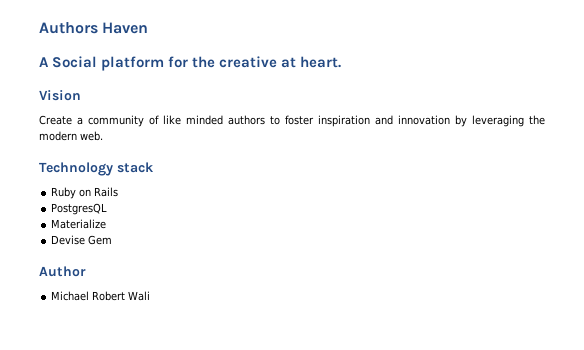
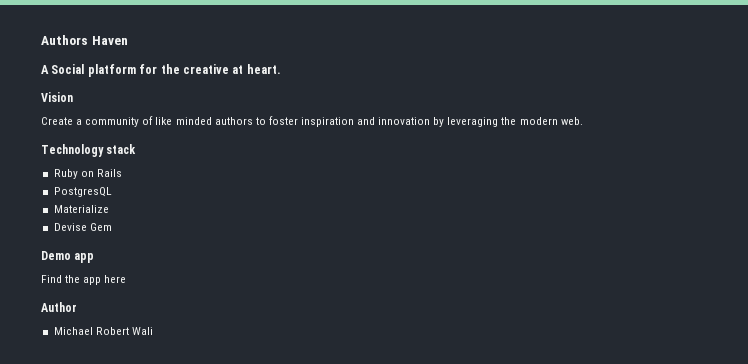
+ Demo app
+ Find the app here

